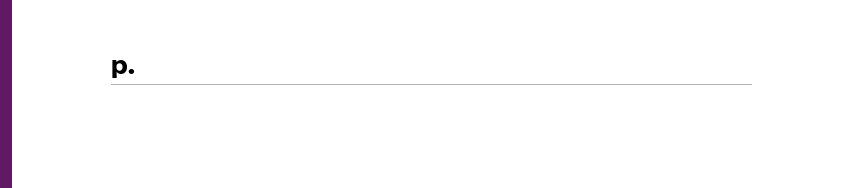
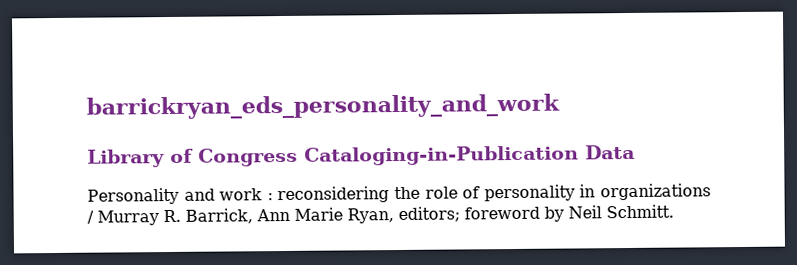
- p.
+ barrickryan_eds_personality_and_work
+ Library of Congress Cataloging-in-Publication Data
+ Personality and work : reconsidering the role of personality in organizations / Murray R. Barrick, Ann Marie Ryan, editors; foreword by Neil Schmitt.

